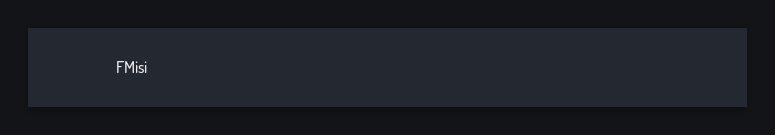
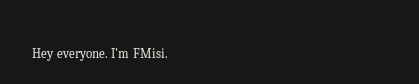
- FMisi
+ Hey everyone. I'm FMisi.

